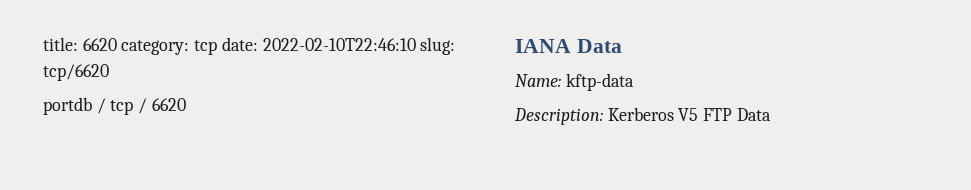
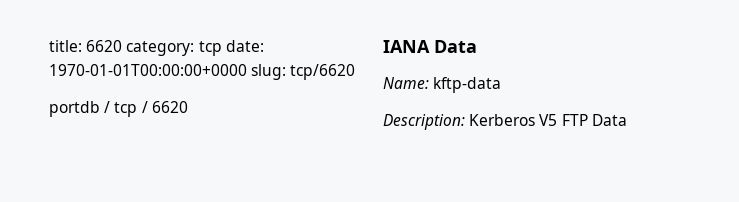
- title: 6620 category: tcp date: 2022-02-10T22:46:10 slug: tcp/6620
+ title: 6620 category: tcp date: 1970-01-01T00:00:00+0000 slug: tcp/6620

